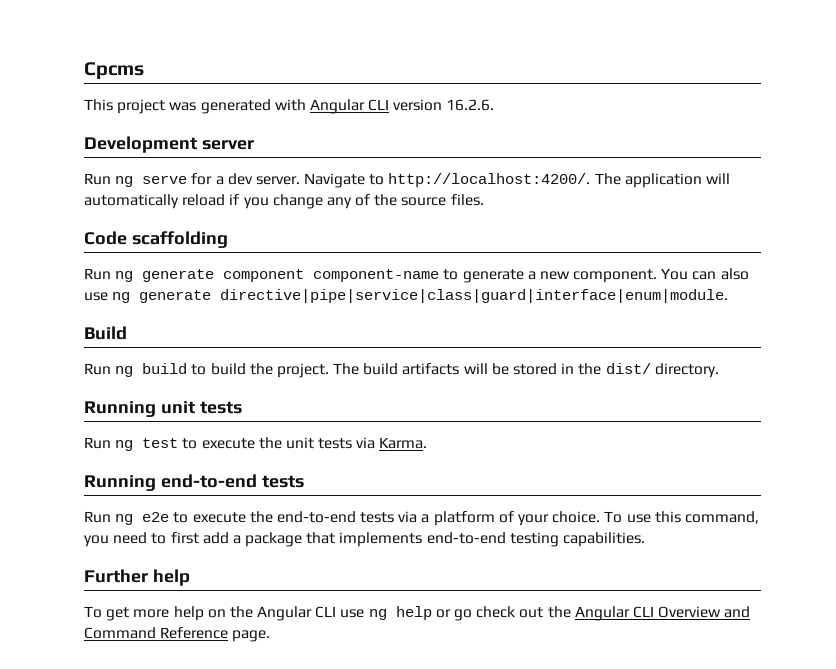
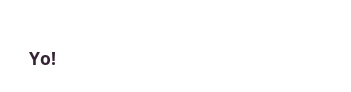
- Cpcms
- This project was generated with Angular CLI version 16.2.6.
- Development server
- Run ng serve for a dev server. Navigate to http://localhost:4200/. The application will automatically reload if you change any of the source files.
- Code scaffolding
- Run ng generate component component-name to generate a new component. You can also use ng generate directive|pipe|service|class|guard|interface|enum|module.
- Build
- Run ng build to build the project. The build artifacts will be stored in the dist/ directory.
- Running unit tests
- Run ng test to execute the unit tests via Karma.
- Running end-to-end tests
- Run ng e2e to execute the end-to-end tests via a platform of your choice. To use this command, you need to first add a package that implements end-to-end testing capabilities.
- Further help
- To get more help on the Angular CLI use ng help or go check out the Angular CLI Overview and Command Reference page.
+ Yo!

